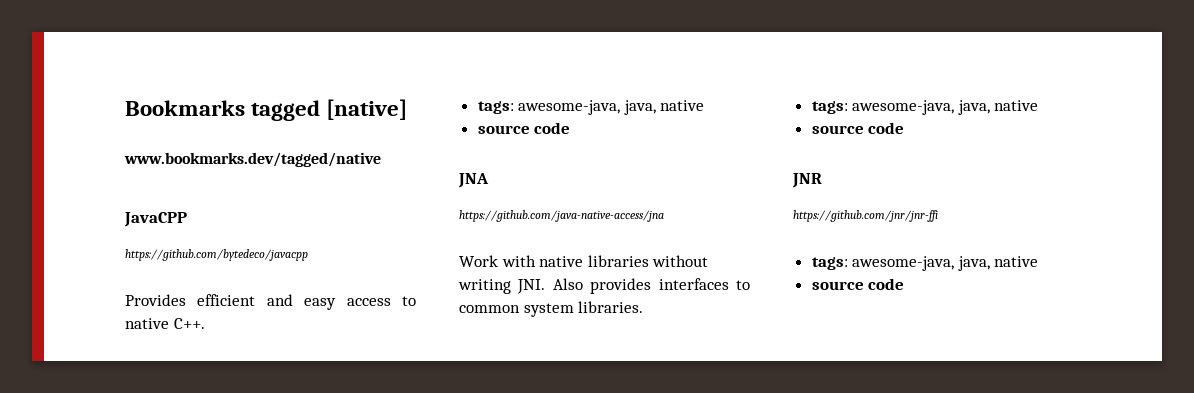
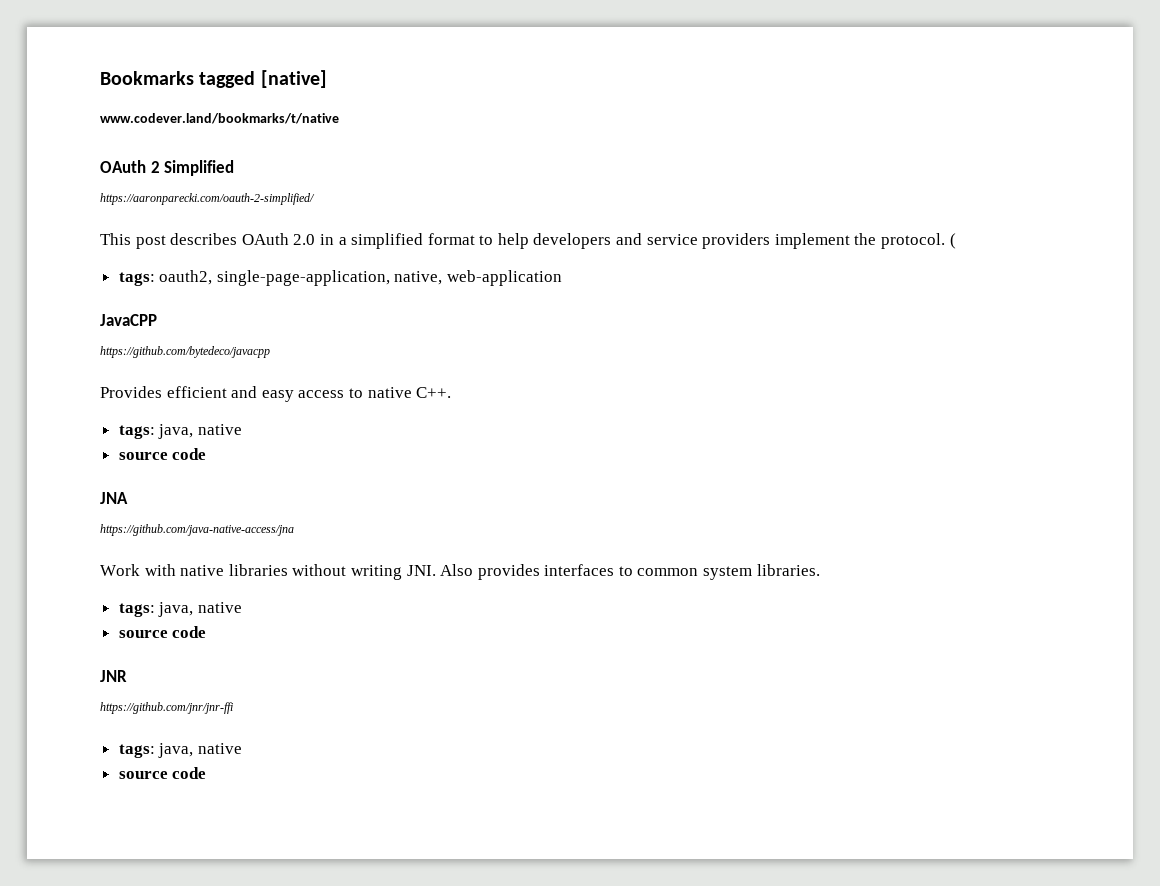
- www.bookmarks.dev/tagged/native
+ www.codever.land/bookmarks/t/native
+ OAuth 2 Simplified
+ https://aaronparecki.com/oauth-2-simplified/
+ This post describes OAuth 2.0 in a simplified format to help developers and service providers implement the protocol. (
+ tags: oauth2, single-page-application, native, web-application
  Provides efficient and easy access to native C++.
- tags: awesome-java, java, native
+ tags: java, native
  Work with native libraries without writing JNI. Also provides interfaces to common system libraries.
- tags: awesome-java, java, native
+ tags: java, native
  https://github.com/jnr/jnr-ffi
- tags: awesome-java, java, native
+ tags: java, native

